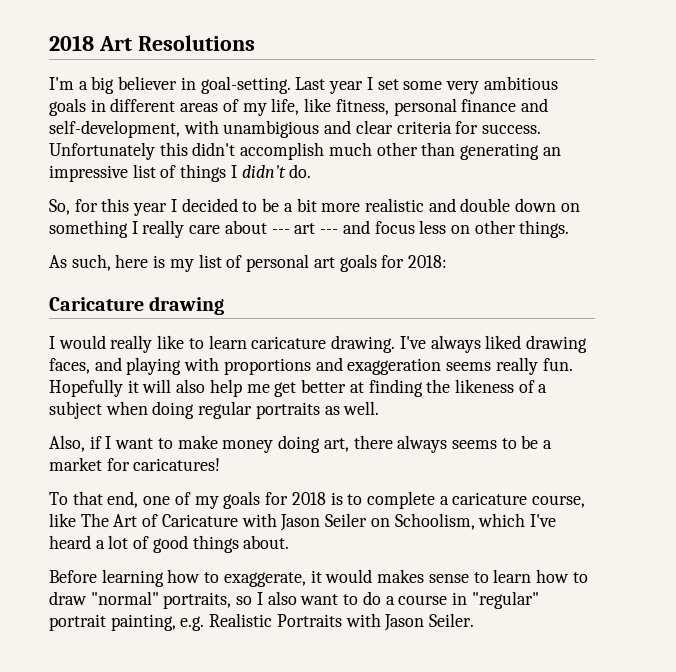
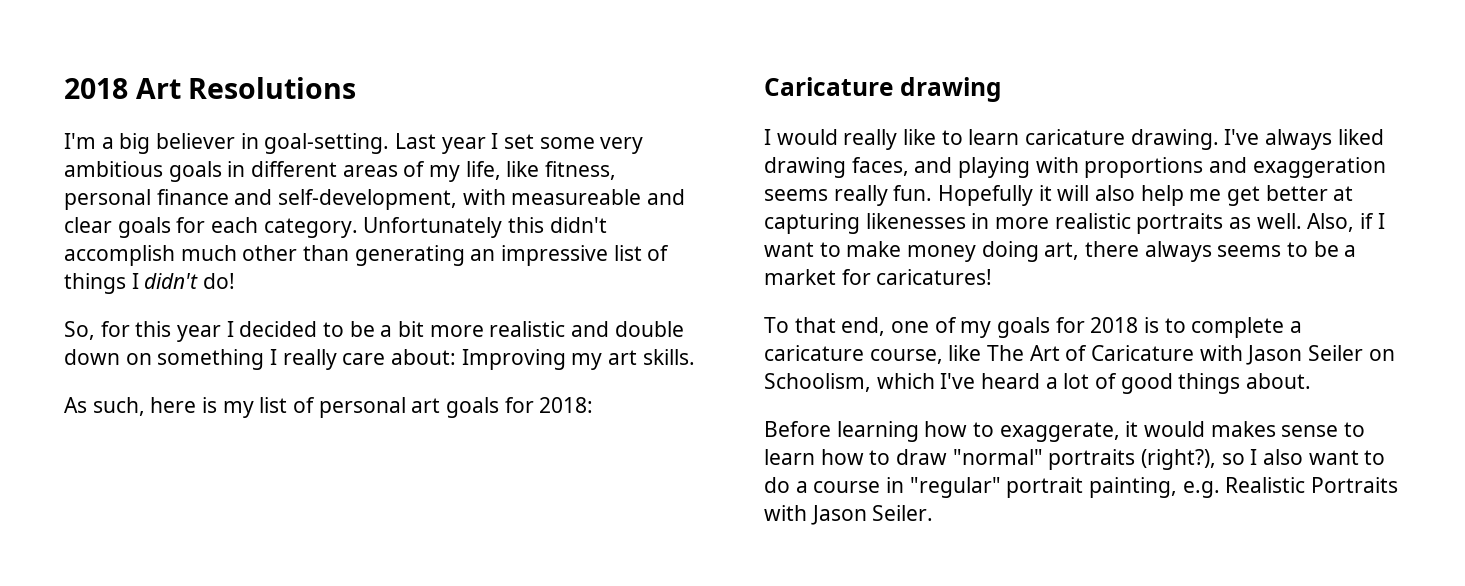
- Last year I set some very ambitious goals in different areas of my life, like fitness, personal finance and self-development, with unambigious and clear criteria for success.
+ Last year I set some very ambitious goals in different areas of my life, like fitness, personal finance and self-development, with measureable and clear goals for each category.
- Unfortunately this didn't accomplish much other than generating an impressive list of things I didn't do.
+ Unfortunately this didn't accomplish much other than generating an impressive list of things I didn't do!
- So, for this year I decided to be a bit more realistic and double down on something I really care about --- art --- and focus less on other things.
+ So, for this year I decided to be a bit more realistic and double down on something I really care about: Improving my art skills.
- Hopefully it will also help me get better at finding the likeness of a subject when doing regular portraits as well.
- Also, if I want to make money doing art, there always seems to be a market for caricatures!
+ Hopefully it will also help me get better at capturing likenesses in more realistic portraits as well. Also, if I want to make money doing art, there always seems to be a market for caricatures!
- Before learning how to exaggerate, it would makes sense to learn how to draw "normal" portraits, so I also want to do a course in "regular" portrait painting, e.g. Realistic Portraits with Jason Seiler.
+ Before learning how to exaggerate, it would makes sense to learn how to draw "normal" portraits (right?), so I also want to do a course in "regular" portrait painting, e.g. Realistic Portraits with Jason Seiler.

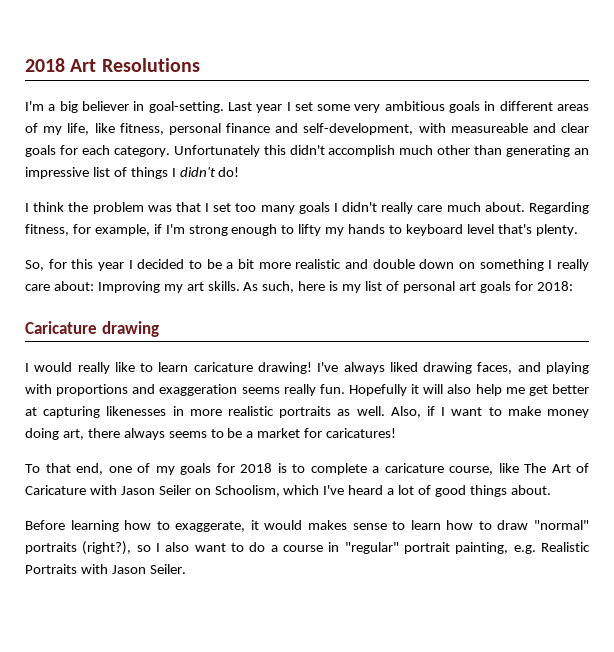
+ I think the problem was that I set too many goals I didn't really care much about. Regarding fitness, for example, if I'm strong enough to lifty my hands to keyboard level that's plenty.
- So, for this year I decided to be a bit more realistic and double down on something I really care about: Improving my art skills.
- As such, here is my list of personal art goals for 2018:
+ So, for this year I decided to be a bit more realistic and double down on something I really care about: Improving my art skills. As such, here is my list of personal art goals for 2018:
- I would really like to learn caricature drawing.
+ I would really like to learn caricature drawing!

